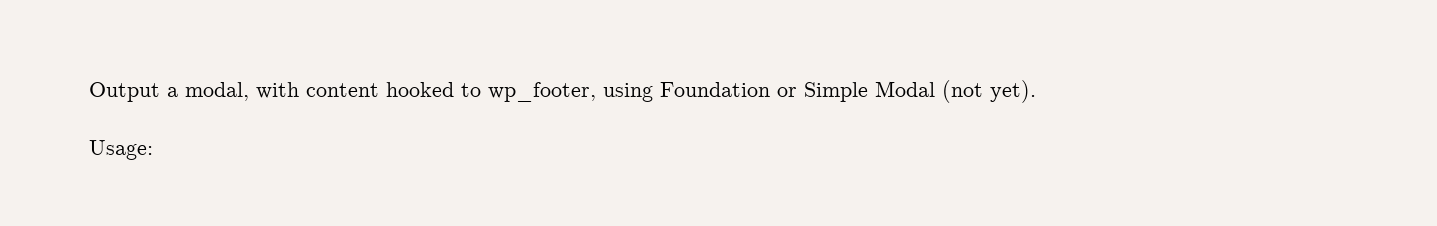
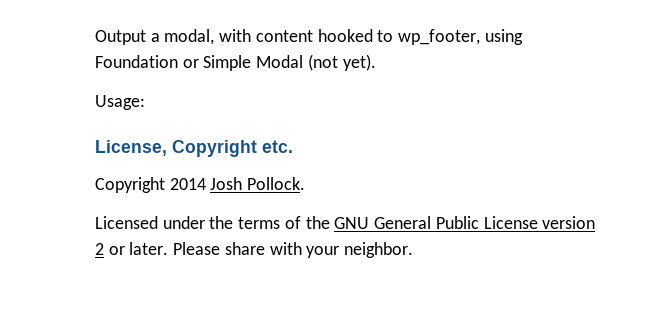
+ License, Copyright etc.
+ Copyright 2014 Josh Pollock.
+ Licensed under the terms of the GNU General Public License version 2 or later. Please share with your neighbor.

